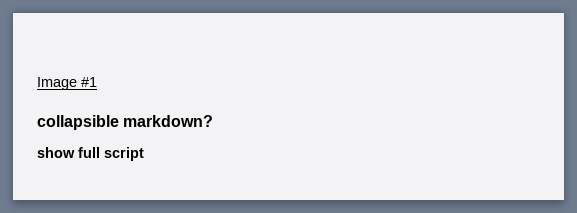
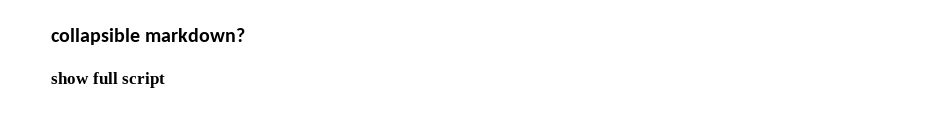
- Image #1

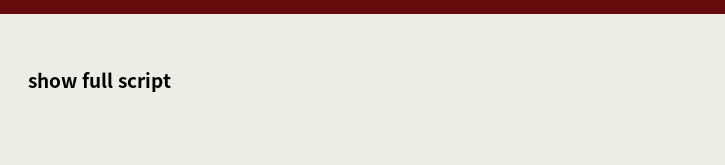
- collapsible markdown?

